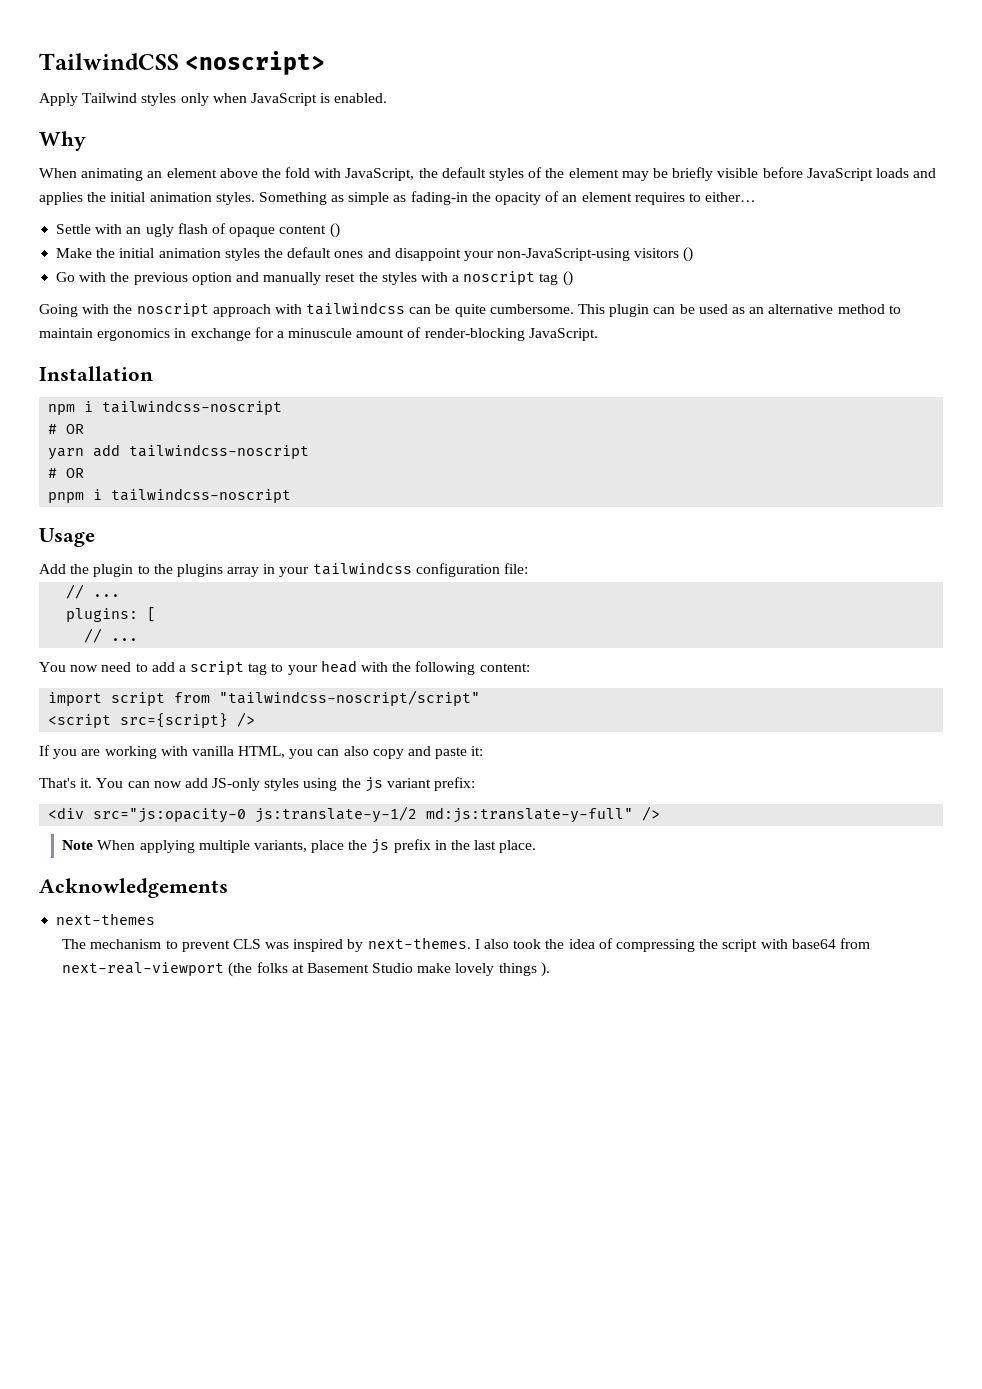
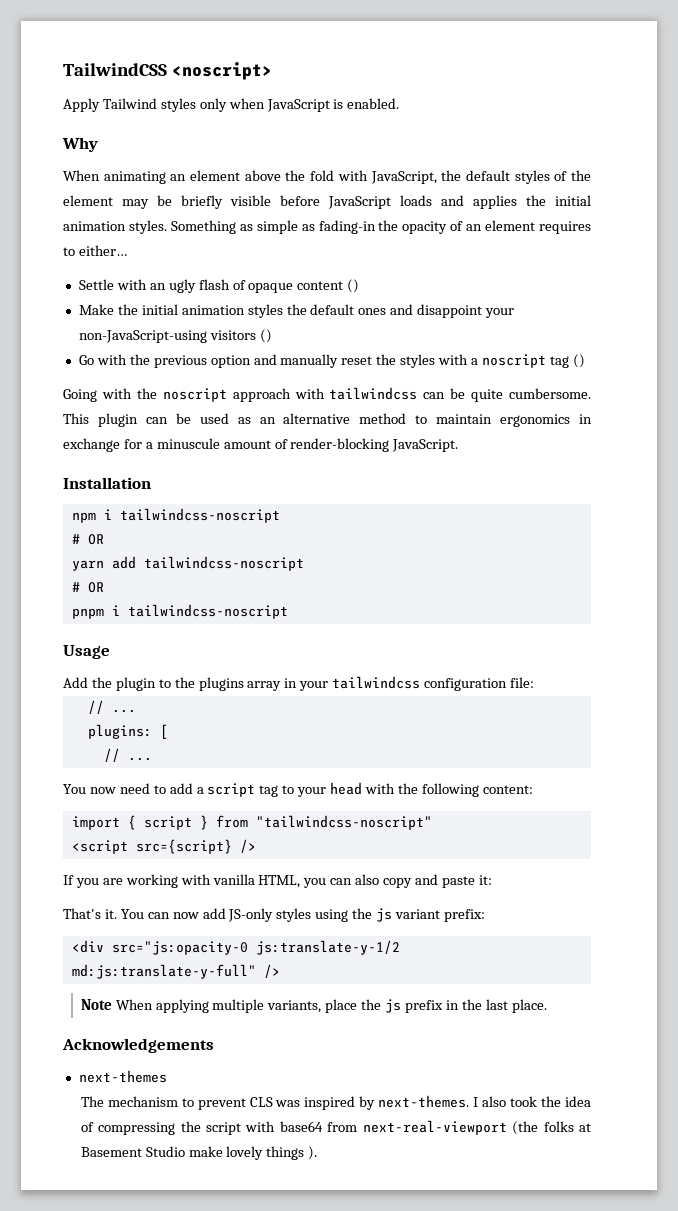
- import script from "tailwindcss-noscript/script"
+ import { script } from "tailwindcss-noscript"

